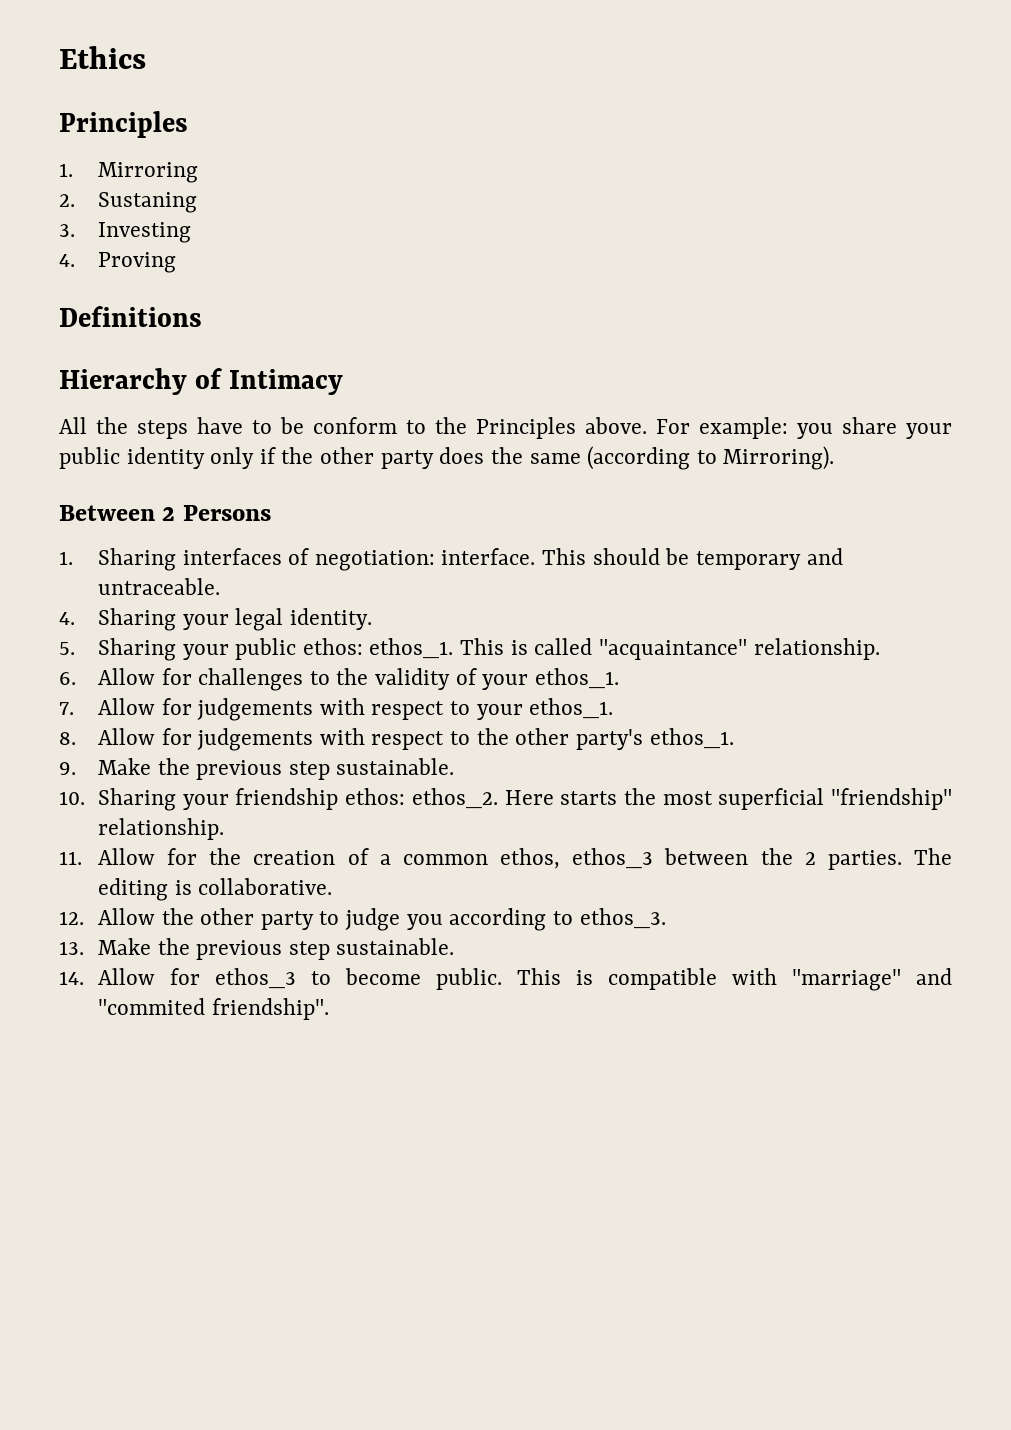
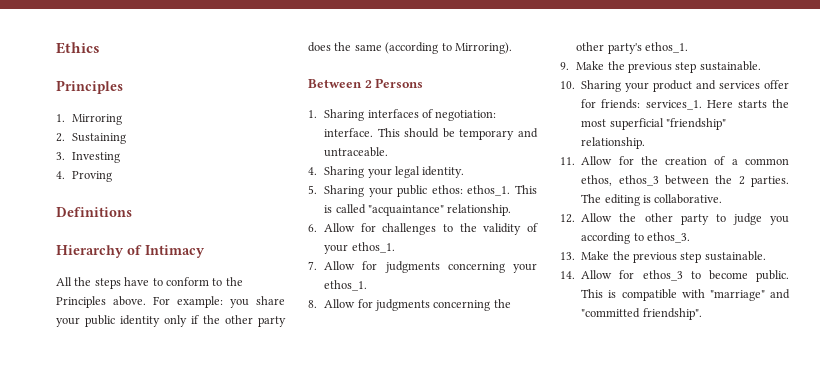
- 2. Sustaning
+ 2. Sustaining
- All the steps have to be conform to the Principles above.
+ All the steps have to conform to the Principles above.
- 7. Allow for judgements with respect to your ethos_1.
+ 7. Allow for judgments concerning your ethos_1.
- 8. Allow for judgements with respect to the other party's ethos_1.
+ 8. Allow for judgments concerning the other party's ethos_1.
- 10. Sharing your friendship ethos: ethos_2.
+ 10. Sharing your product and services offer for friends: services_1.
- This is compatible with "marriage" and "commited friendship".
+ This is compatible with "marriage" and "committed friendship".

